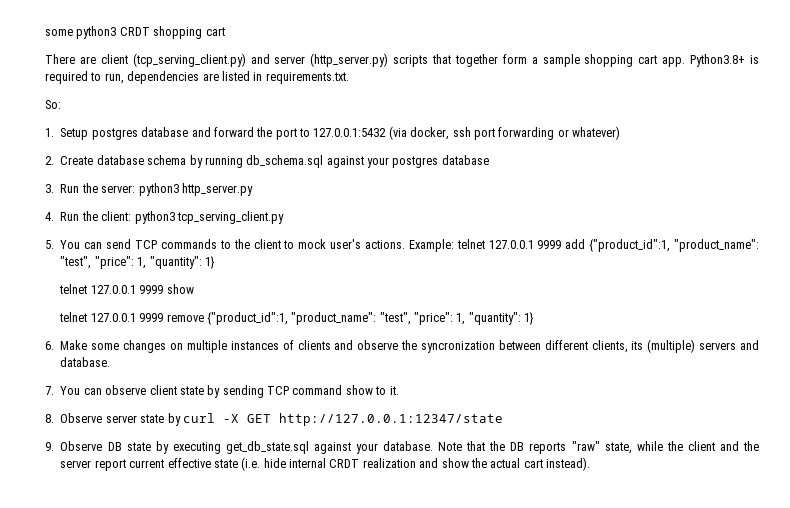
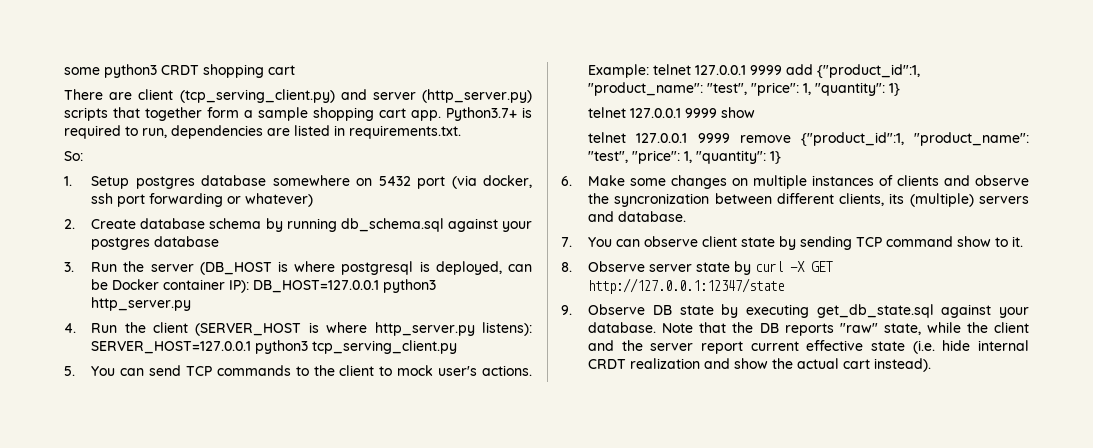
- Python3.8+ is required to run, dependencies are listed in requirements.txt.
+ Python3.7+ is required to run, dependencies are listed in requirements.txt.
- 1. Setup postgres database and forward the port to 127.0.0.1:5432 (via docker, ssh port forwarding or whatever)
+ 1. Setup postgres database somewhere on 5432 port (via docker, ssh port forwarding or whatever)
- 3. Run the server: python3 http_server.py
+ 3. Run the server (DB_HOST is where postgresql is deployed, can be Docker container IP): DB_HOST=127.0.0.1 python3 http_server.py
- 4. Run the client: python3 tcp_serving_client.py
+ 4. Run the client (SERVER_HOST is where http_server.py listens): SERVER_HOST=127.0.0.1 python3 tcp_serving_client.py

